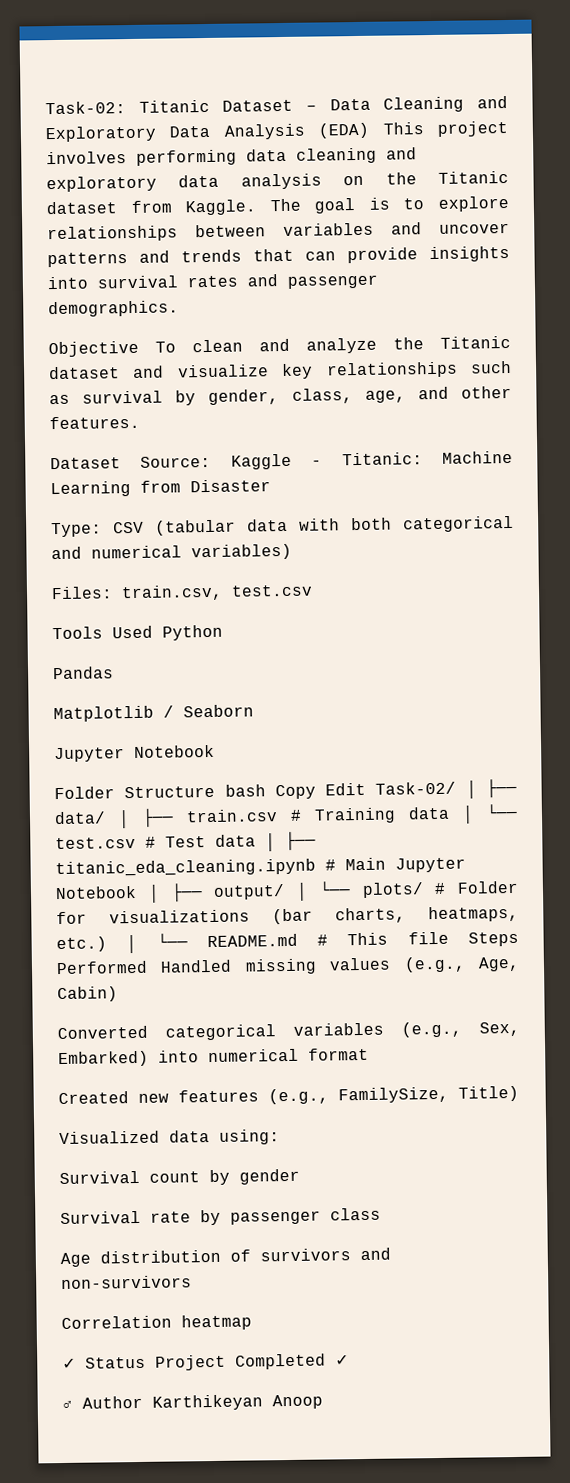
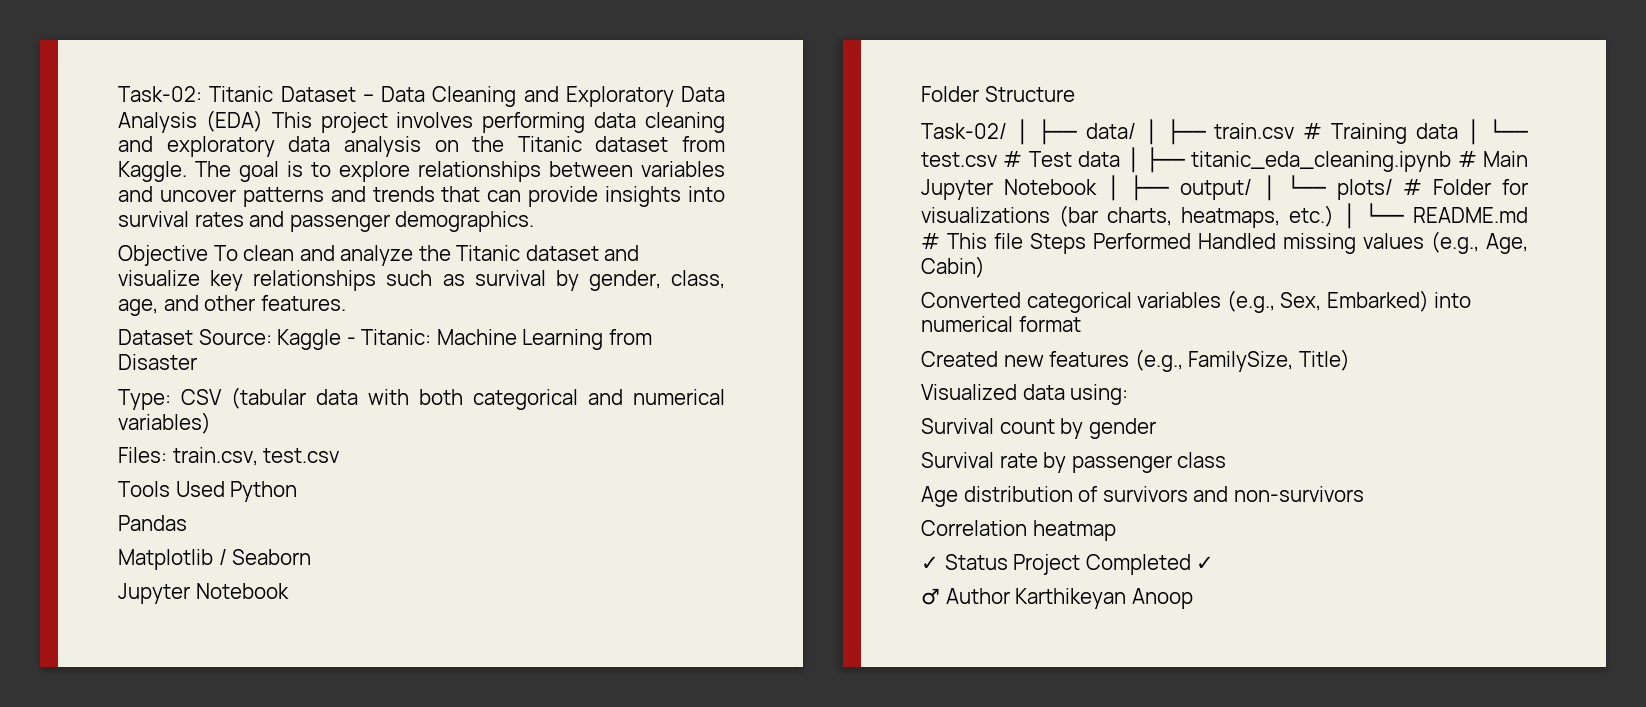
- Folder Structure bash Copy Edit Task-02/ │ ├── data/ │ ├── train.csv # Training data │ └── test.csv # Test data │ ├── titanic_eda_cleaning.ipynb # Main Jupyter Notebook │ ├── output/ │ └── plots/ # Folder for visualizations (bar charts, heatmaps, etc.) │ └── README.md # This file Steps Performed Handled missing values (e.g., Age, Cabin)
+ Folder Structure
+ Task-02/ │ ├── data/ │ ├── train.csv # Training data │ └── test.csv # Test data │ ├── titanic_eda_cleaning.ipynb # Main Jupyter Notebook │ ├── output/ │ └── plots/ # Folder for visualizations (bar charts, heatmaps, etc.) │ └── README.md # This file Steps Performed Handled missing values (e.g., Age, Cabin)

